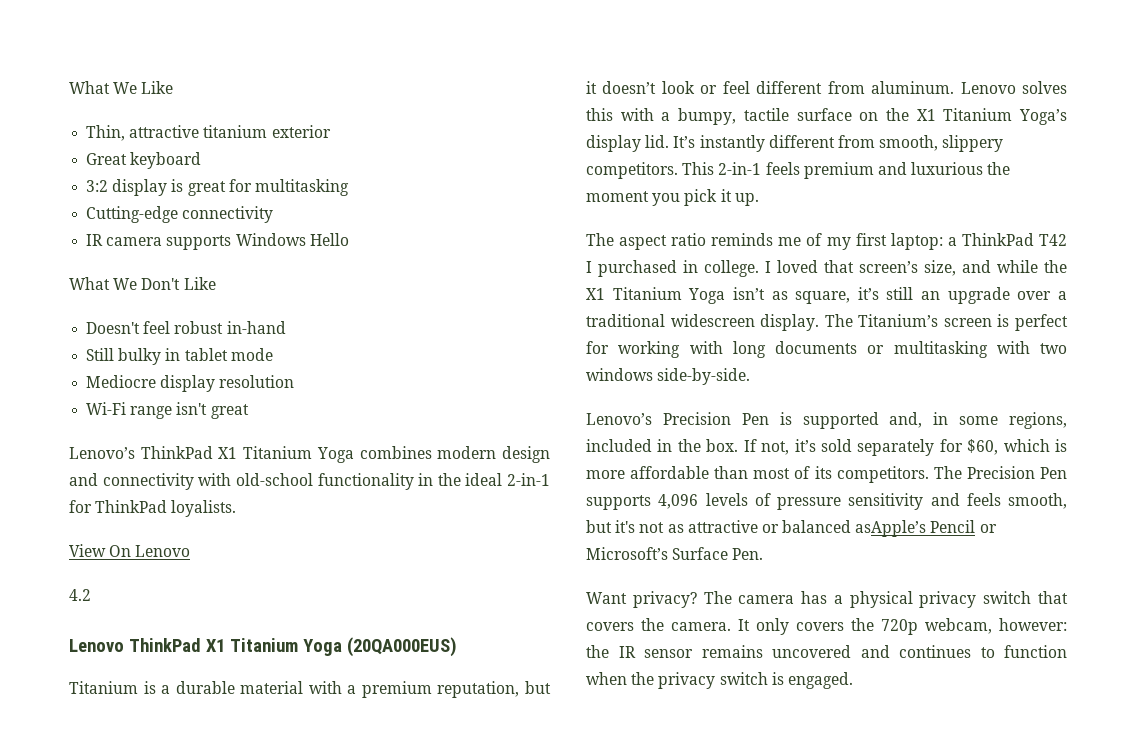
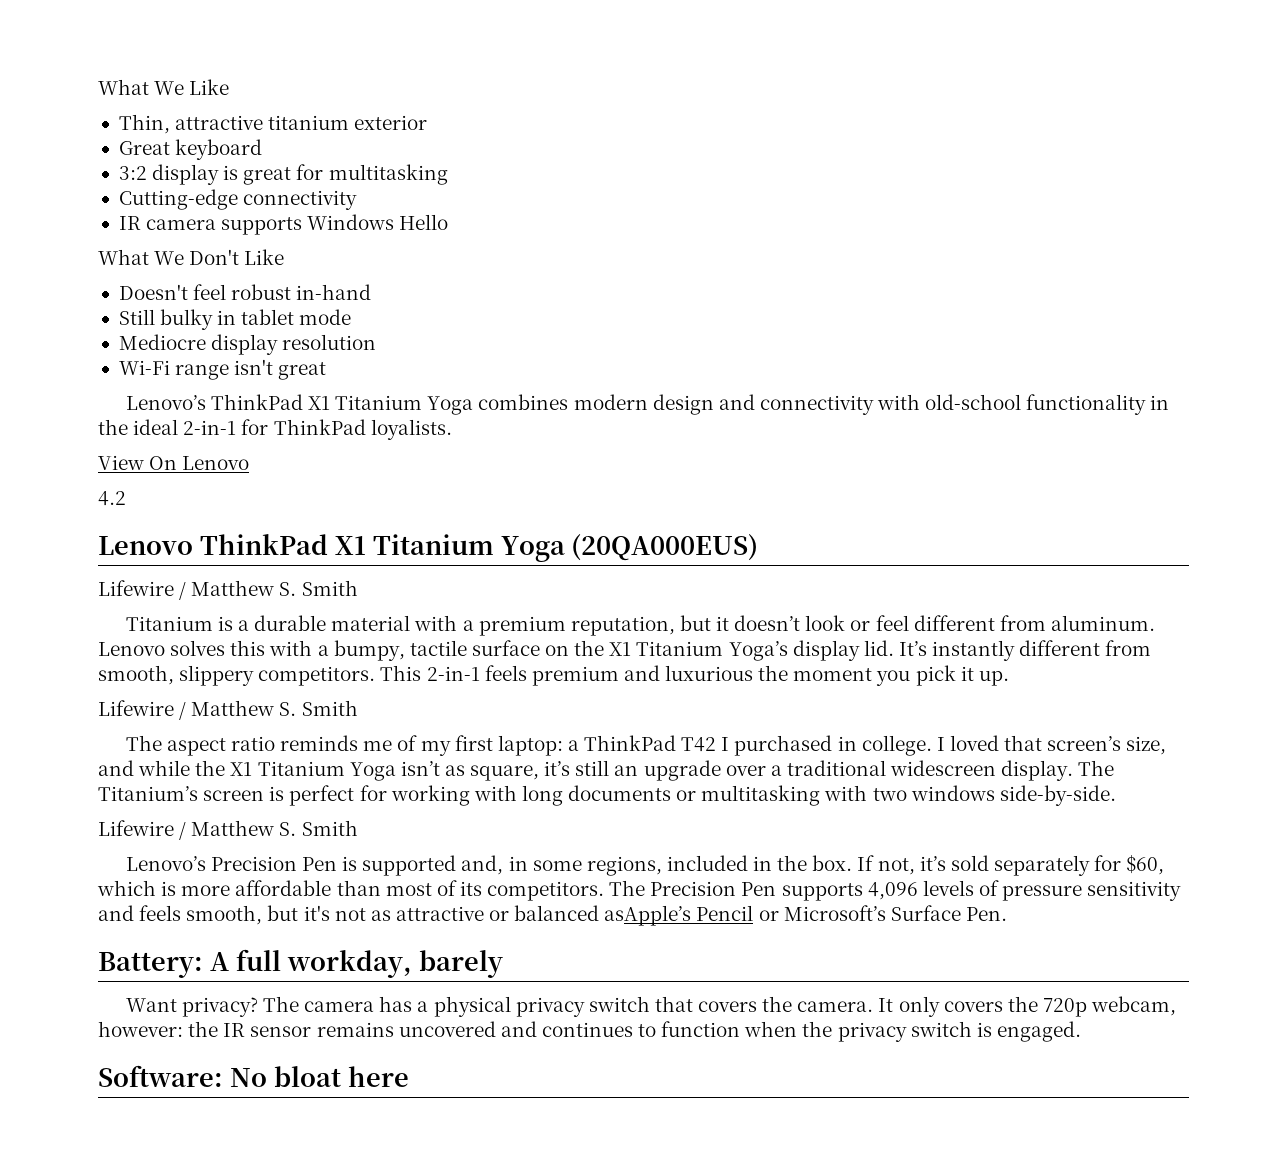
  Lenovo ThinkPad X1 Titanium Yoga (20QA000EUS)
+ Lifewire / Matthew S. Smith
  This 2-in-1 feels premium and luxurious the moment you pick it up.
+ Lifewire / Matthew S. Smith
  The Titanium’s screen is perfect for working with long documents or multitasking with two windows side-by-side.
+ Lifewire / Matthew S. Smith
+ Battery: A full workday, barely
+ Software: No bloat here

